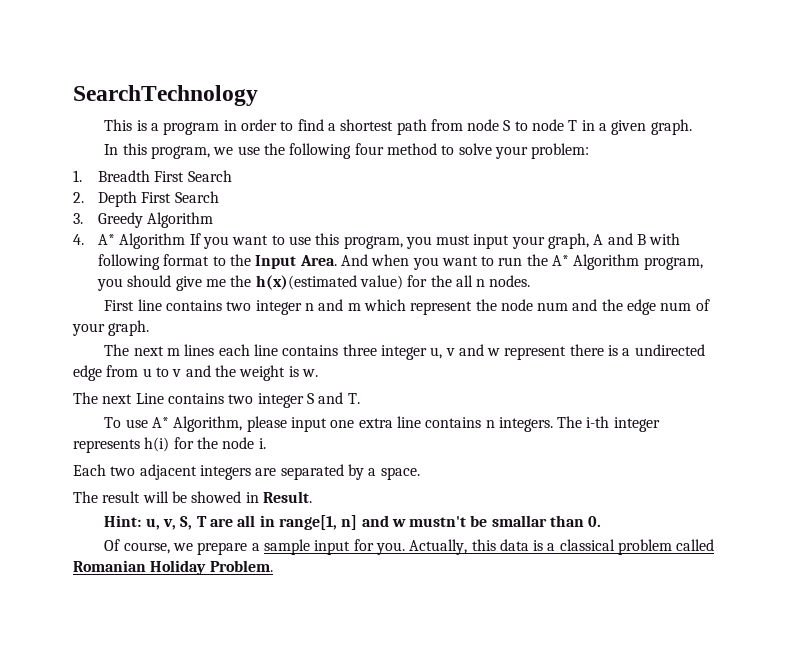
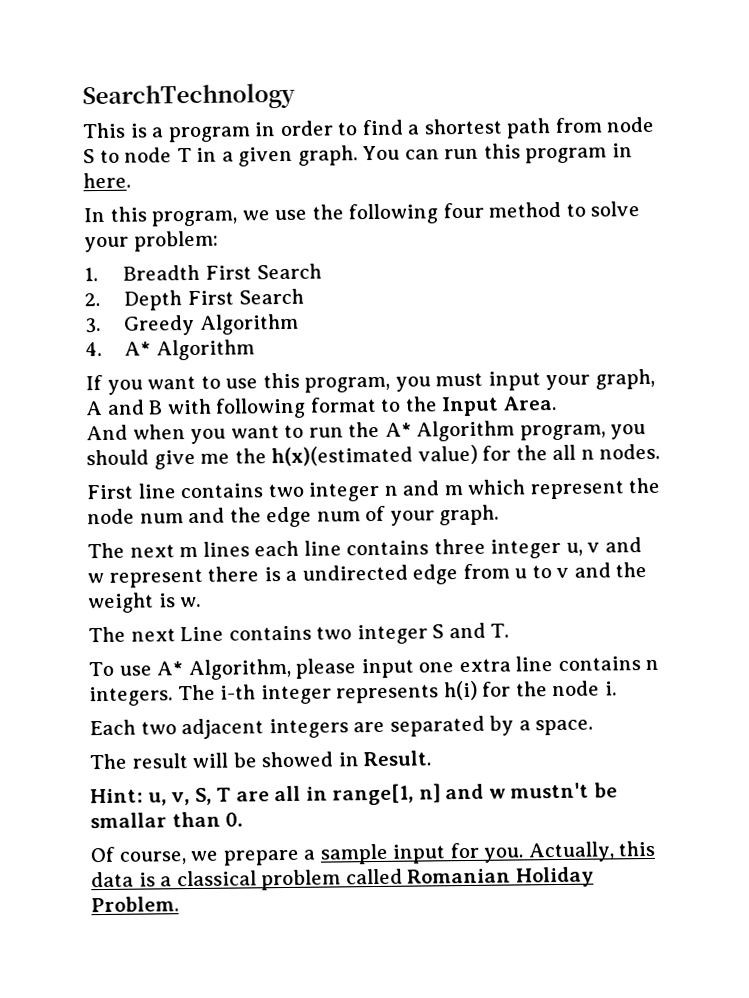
+ You can run this program in here.
- 4. A* Algorithm If you want to use this program, you must input your graph, A and B with following format to the Input Area. And when you want to run the A* Algorithm program, you should give me the h(x)(estimated value) for the all n nodes.
+ 4. A* Algorithm
+ If you want to use this program, you must input your graph, A and B with following format to the Input Area.
+ And when you want to run the A* Algorithm program, you should give me the h(x)(estimated value) for the all n nodes.

